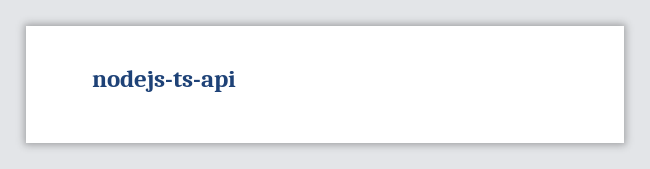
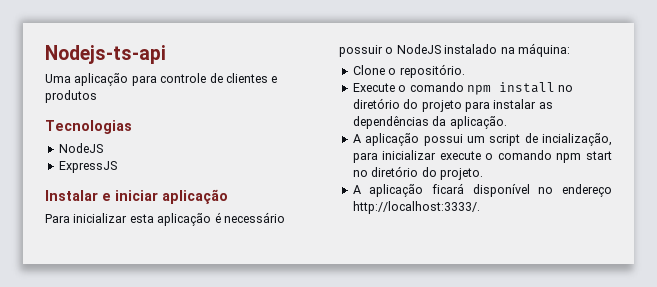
- nodejs-ts-api
+ Nodejs-ts-api
+ Uma aplicação para controle de clientes e produtos
+ Tecnologias
+ NodeJS
+ ExpressJS
+ Instalar e iniciar aplicação
+ Para inicializar esta aplicação é necessário possuir o NodeJS instalado na máquina:
+ Clone o repositório.
+ Execute o comando npm install no diretório do projeto para instalar as dependências da aplicação.
+ A aplicação possui um script de incialização, para inicializar execute o comando npm start no diretório do projeto.
+ A aplicação ficará disponível no endereço http://localhost:3333/.

